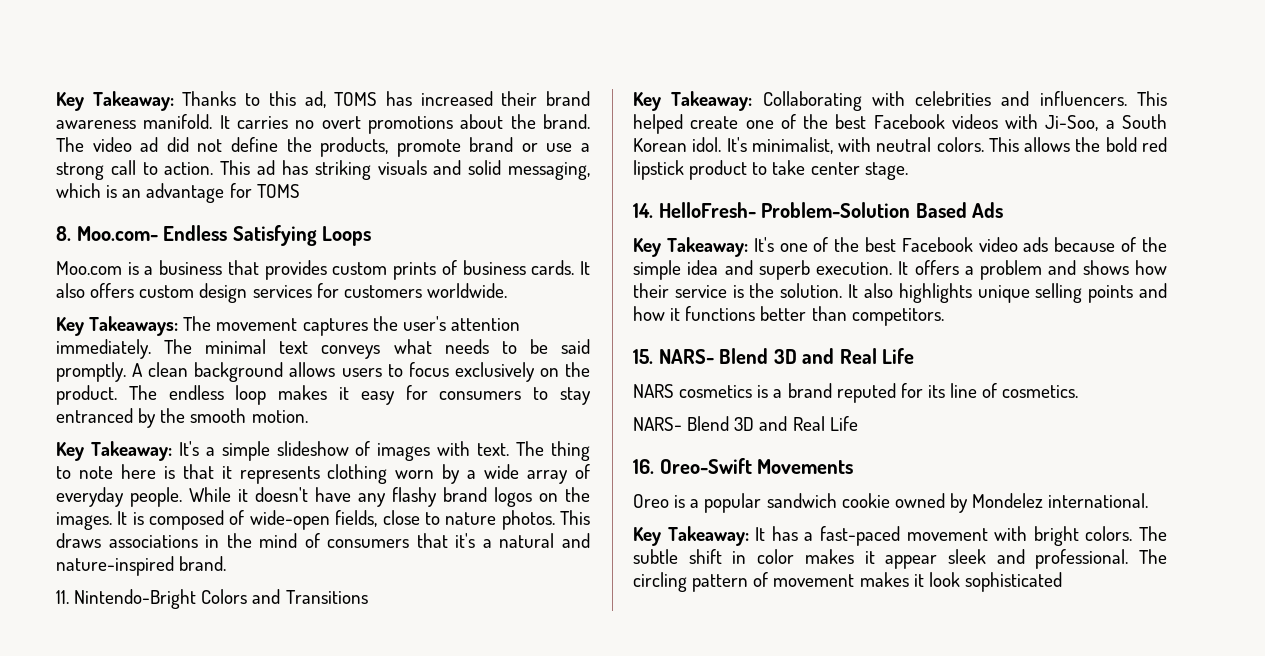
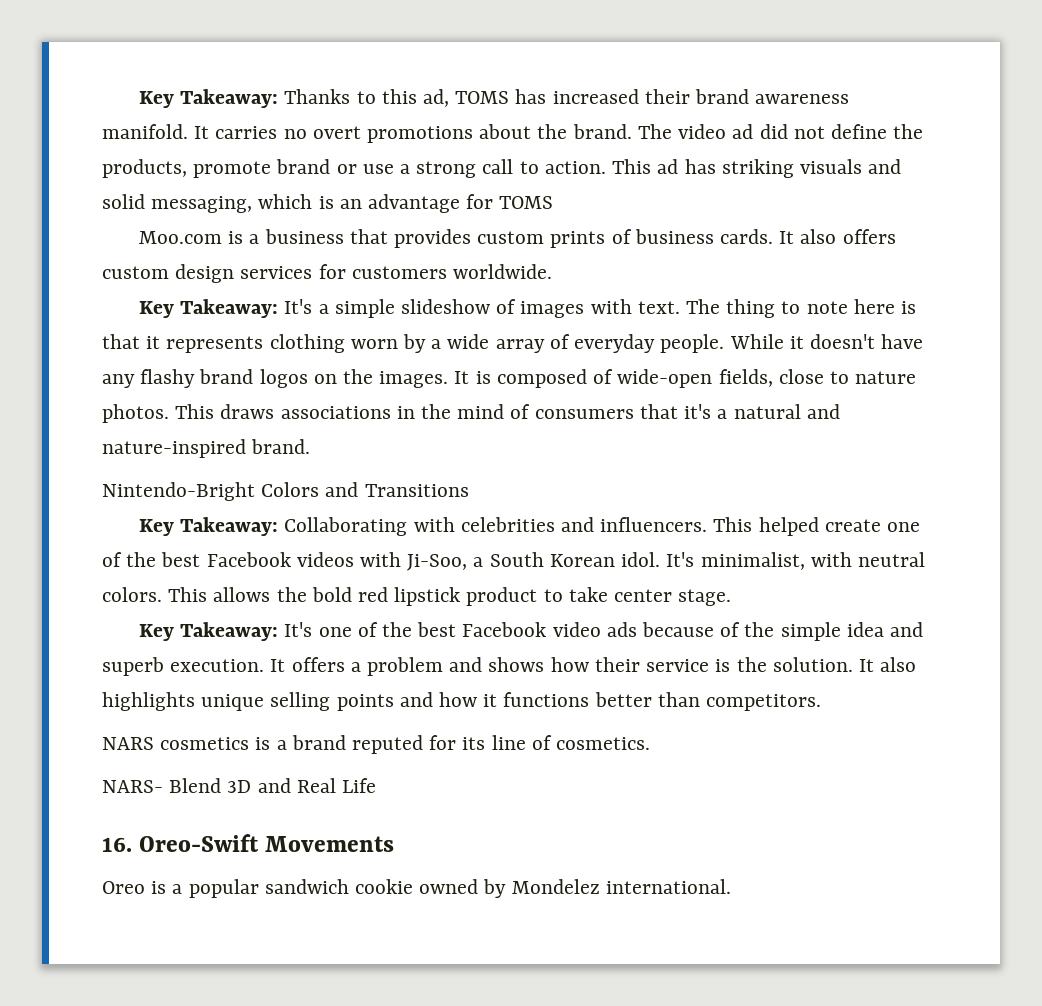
- 8. Moo.com- Endless Satisfying Loops
- Key Takeaways: The movement captures the user's attention immediately. The minimal text conveys what needs to be said promptly. A clean background allows users to focus exclusively on the product. The endless loop makes it easy for consumers to stay entranced by the smooth motion.
- 11. Nintendo-Bright Colors and Transitions
+ Nintendo-Bright Colors and Transitions
- 14. HelloFresh- Problem-Solution Based Ads
- 15. NARS- Blend 3D and Real Life
- Key Takeaway: It has a fast-paced movement with bright colors. The subtle shift in color makes it appear sleek and professional. The circling pattern of movement makes it look sophisticated

